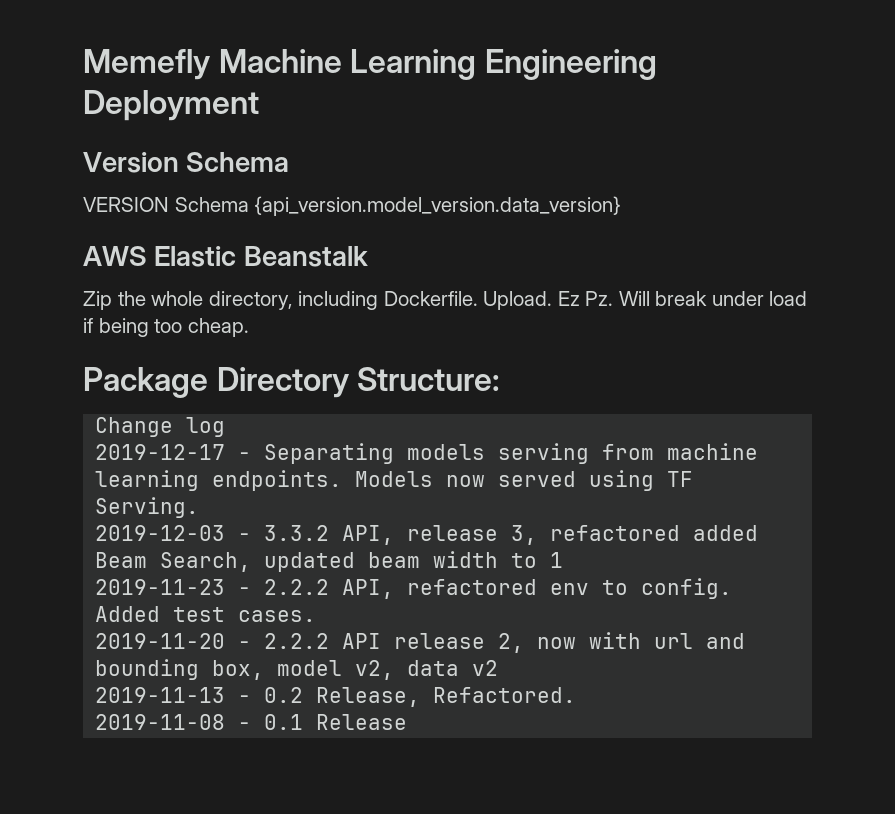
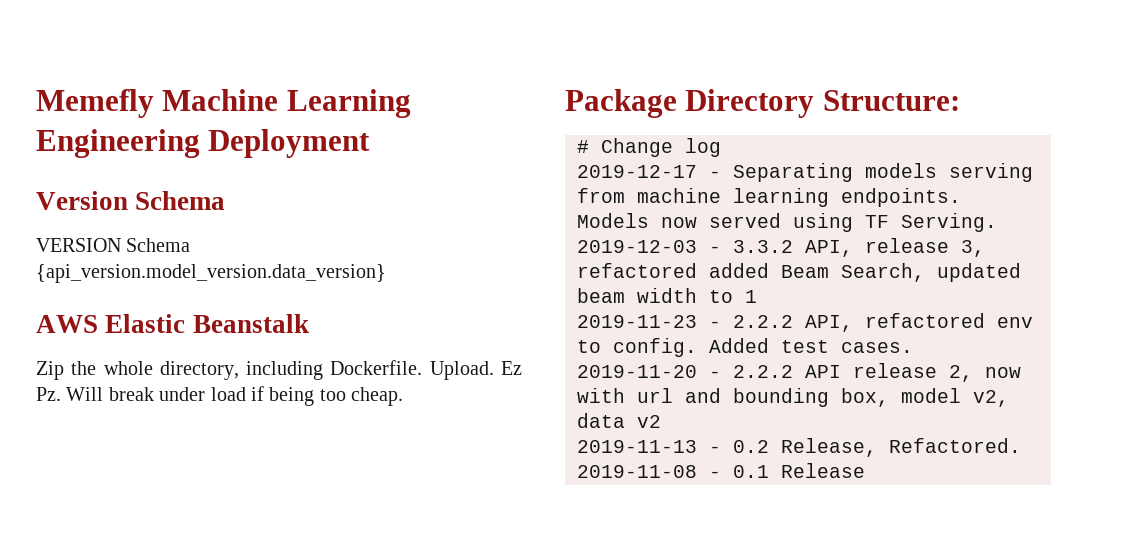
- Change log
+ # Change log

